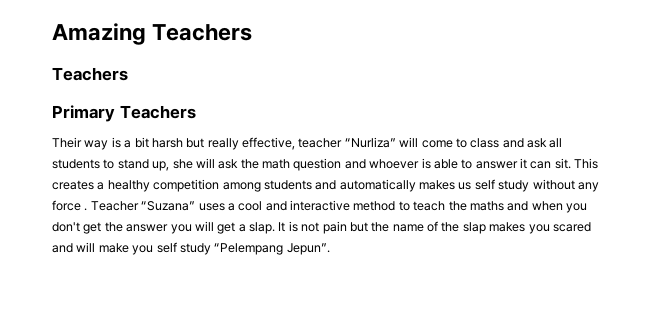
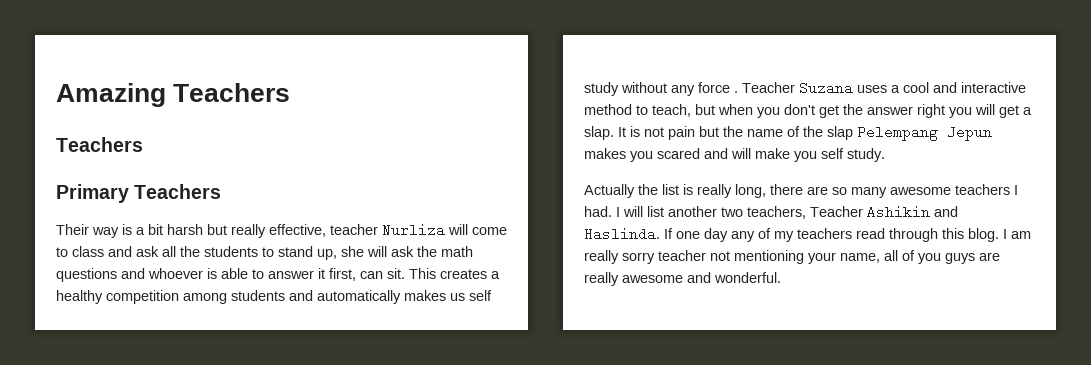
- Their way is a bit harsh but really effective, teacher “Nurliza” will come to class and ask all students to stand up, she will ask the math question and whoever is able to answer it can sit.
+ Their way is a bit harsh but really effective, teacher Nurliza will come to class and ask all the students to stand up, she will ask the math questions and whoever is able to answer it first, can sit.
- Teacher “Suzana” uses a cool and interactive method to teach the maths and when you don't get the answer you will get a slap.
+ Teacher Suzana uses a cool and interactive method to teach, but when you don't get the answer right you will get a slap.
- It is not pain but the name of the slap makes you scared and will make you self study “Pelempang Jepun”.
+ It is not pain but the name of the slap Pelempang Jepun makes you scared and will make you self study.
+ Actually the list is really long, there are so many awesome teachers I had. I will list another two teachers, Teacher Ashikin and Haslinda. If one day any of my teachers read through this blog. I am really sorry teacher not mentioning your name, all of you guys are really awesome and wonderful.

